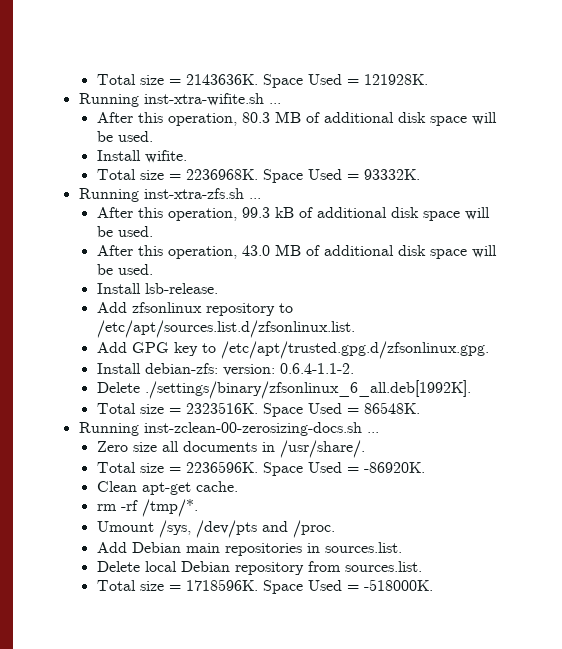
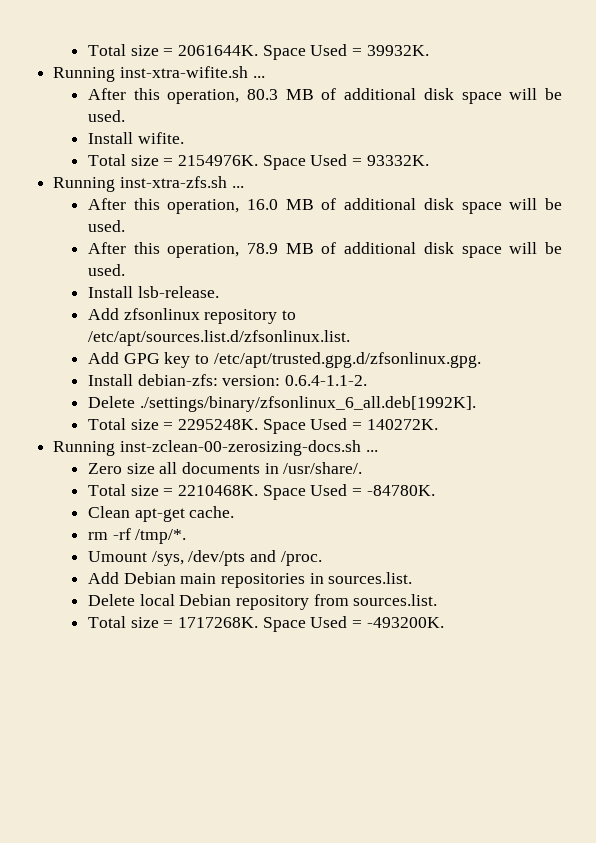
- Total size = 2143636K. Space Used = 121928K.
+ Total size = 2061644K. Space Used = 39932K.
- Total size = 2236968K.
+ Total size = 2154976K.
- After this operation, 99.3 kB of additional disk space will be used.
+ After this operation, 16.0 MB of additional disk space will be used.
- After this operation, 43.0 MB of additional disk space will be used.
+ After this operation, 78.9 MB of additional disk space will be used.
- Total size = 2323516K. Space Used = 86548K.
+ Total size = 2295248K. Space Used = 140272K.
- Total size = 2236596K. Space Used = -86920K.
+ Total size = 2210468K. Space Used = -84780K.
- Total size = 1718596K. Space Used = -518000K.
+ Total size = 1717268K. Space Used = -493200K.

